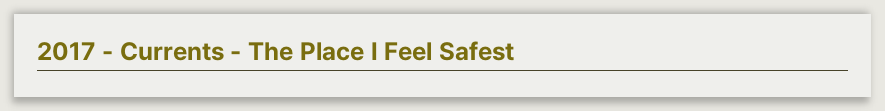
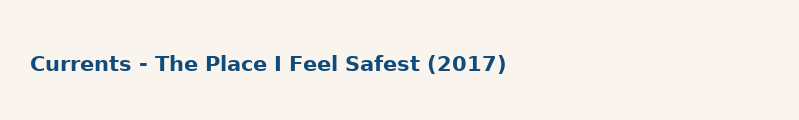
- 2017 - Currents - The Place I Feel Safest
+ Currents - The Place I Feel Safest (2017)

